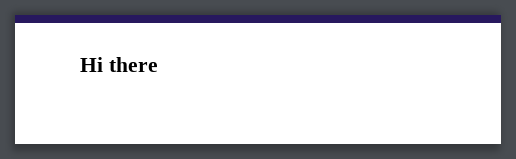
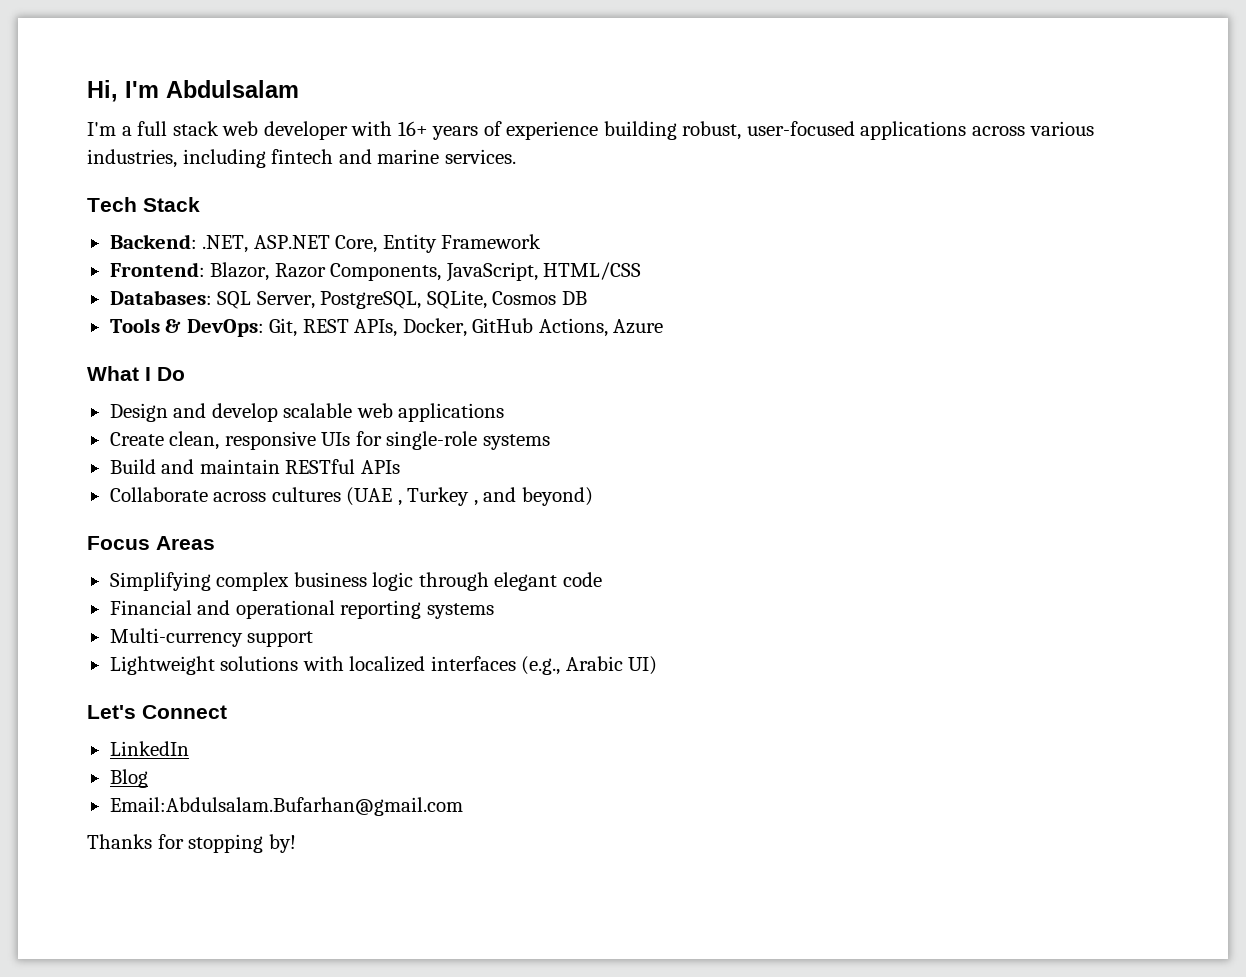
- Hi there
+ Hi, I'm Abdulsalam
+ I'm a full stack web developer with 16+ years of experience building robust, user-focused applications across various industries, including fintech and marine services.
+ Tech Stack
+ Backend: .NET, ASP.NET Core, Entity Framework
+ Frontend: Blazor, Razor Components, JavaScript, HTML/CSS
+ Databases: SQL Server, PostgreSQL, SQLite, Cosmos DB
+ Tools & DevOps: Git, REST APIs, Docker, GitHub Actions, Azure
+ What I Do
+ Design and develop scalable web applications
+ Create clean, responsive UIs for single-role systems
+ Build and maintain RESTful APIs
+ Collaborate across cultures (UAE , Turkey , and beyond)
+ Focus Areas
+ Simplifying complex business logic through elegant code
+ Financial and operational reporting systems
+ Multi-currency support
+ Lightweight solutions with localized interfaces (e.g., Arabic UI)
+ Let's Connect
+ LinkedIn
+ Blog
+ Email:Abdulsalam.Bufarhan@gmail.com
+ Thanks for stopping by!

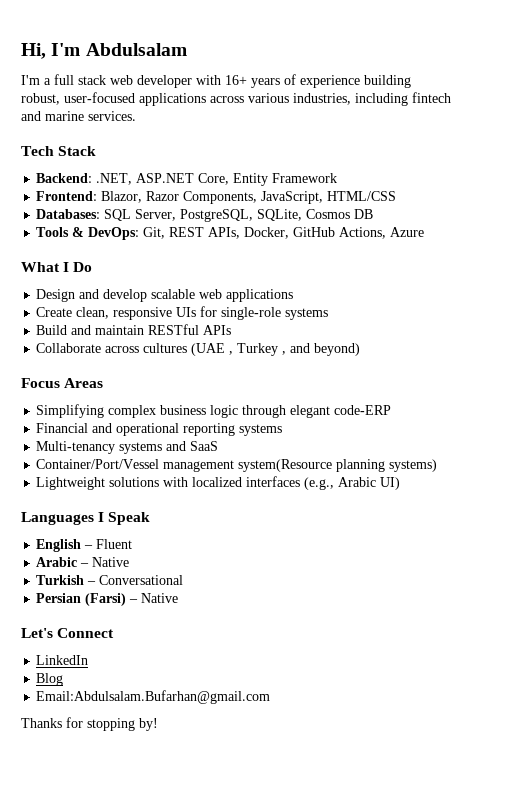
- Simplifying complex business logic through elegant code
+ Simplifying complex business logic through elegant code-ERP
- Multi-currency support
+ Multi-tenancy systems and SaaS
+ Container/Port/Vessel management system(Resource planning systems)
+ Languages I Speak
+ English – Fluent
+ Arabic – Native
+ Turkish – Conversational
+ Persian (Farsi) – Native

